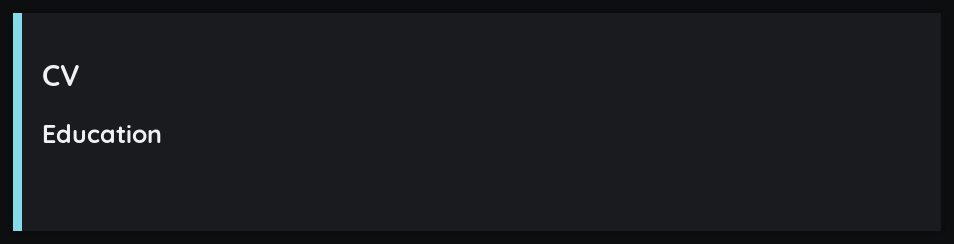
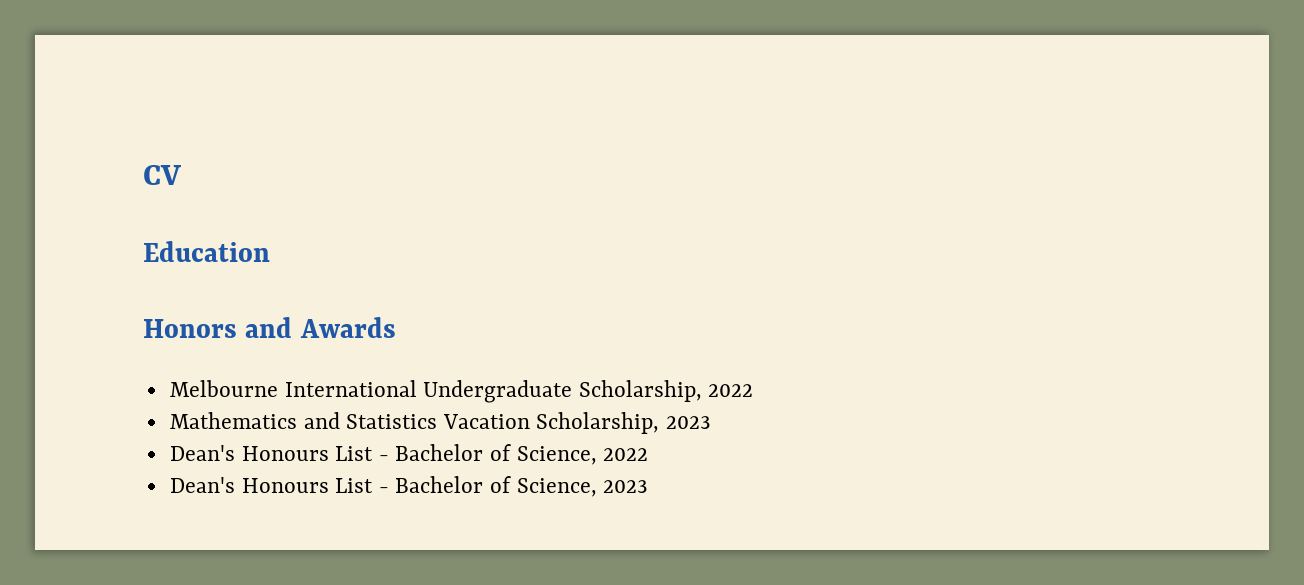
+ Honors and Awards
+ Melbourne International Undergraduate Scholarship, 2022
+ Mathematics and Statistics Vacation Scholarship, 2023
+ Dean's Honours List - Bachelor of Science, 2022
+ Dean's Honours List - Bachelor of Science, 2023

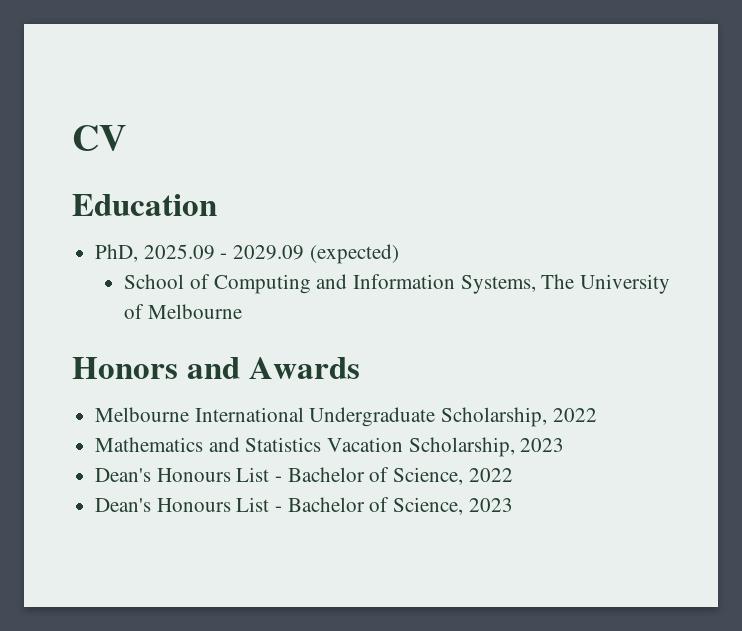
+ PhD, 2025.09 - 2029.09 (expected)
+ School of Computing and Information Systems, The University of Melbourne

